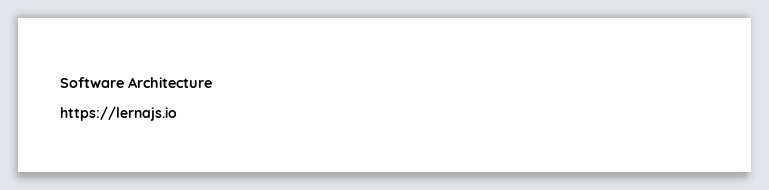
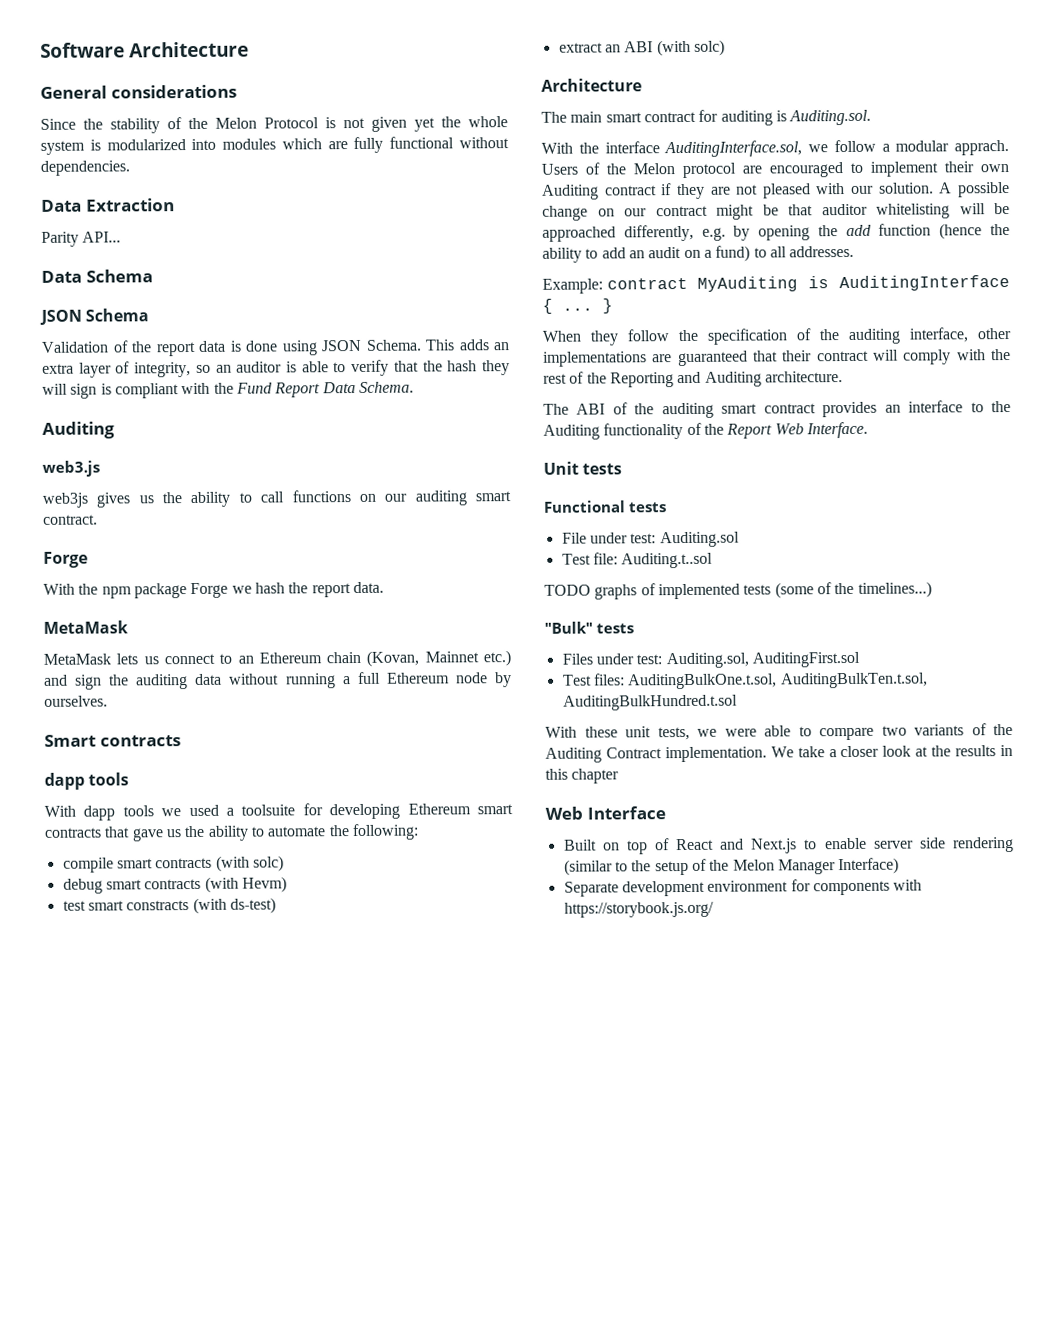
- https://lernajs.io
+ General considerations
+ Since the stability of the Melon Protocol is not given yet the whole system is modularized into modules which are fully functional without dependencies.
+ Data Extraction
+ Parity API...
+ Data Schema
+ JSON Schema
+ Validation of the report data is done using JSON Schema. This adds an extra layer of integrity, so an auditor is able to verify that the hash they will sign is compliant with the Fund Report Data Schema.
+ Auditing
+ web3.js
+ web3js gives us the ability to call functions on our auditing smart contract.
+ Forge
+ With the npm package Forge we hash the report data.
+ MetaMask
+ MetaMask lets us connect to an Ethereum chain (Kovan, Mainnet etc.) and sign the auditing data without running a full Ethereum node by ourselves.
+ Smart contracts
+ dapp tools
+ With dapp tools we used a toolsuite for developing Ethereum smart contracts that gave us the ability to automate the following:
+ compile smart contracts (with solc)
+ debug smart contracts (with Hevm)
+ test smart constracts (with ds-test)
+ extract an ABI (with solc)
+ Architecture
+ The main smart contract for auditing is Auditing.sol.
+ With the interface AuditingInterface.sol, we follow a modular apprach. Users of the Melon protocol are encouraged to implement their own Auditing contract if they are not pleased with our solution. A possible change on our contract might be that auditor whitelisting will be approached differently, e.g. by opening the add function (hence the ability to add an audit on a fund) to all addresses.
+ Example: contract MyAuditing is AuditingInterface { ... }
+ When they follow the specification of the auditing interface, other implementations are guaranteed that their contract will comply with the rest of the Reporting and Auditing architecture.
+ The ABI of the auditing smart contract provides an interface to the Auditing functionality of the Report Web Interface.
+ Unit tests
+ Functional tests
+ File under test: Auditing.sol
+ Test file: Auditing.t..sol
+ TODO graphs of implemented tests (some of the timelines...)
+ "Bulk" tests
+ Files under test: Auditing.sol, AuditingFirst.sol
+ Test files: AuditingBulkOne.t.sol, AuditingBulkTen.t.sol, AuditingBulkHundred.t.sol
+ With these unit tests, we were able to compare two variants of the Auditing Contract implementation. We take a closer look at the results in this chapter
+ Web Interface
+ Built on top of React and Next.js to enable server side rendering (similar to the setup of the Melon Manager Interface)
+ Separate development environment for components with https://storybook.js.org/

